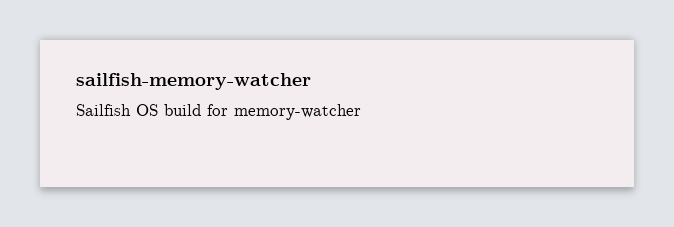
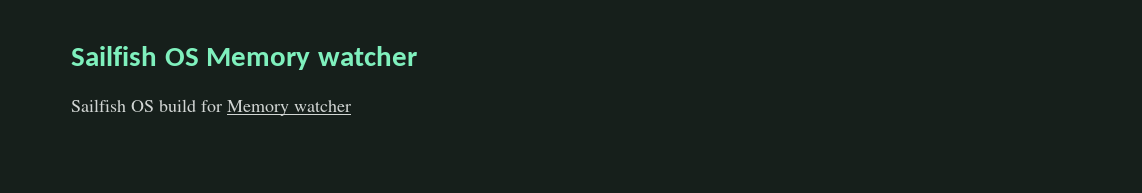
- sailfish-memory-watcher
+ Sailfish OS Memory watcher
- Sailfish OS build for memory-watcher
+ Sailfish OS build for Memory watcher

